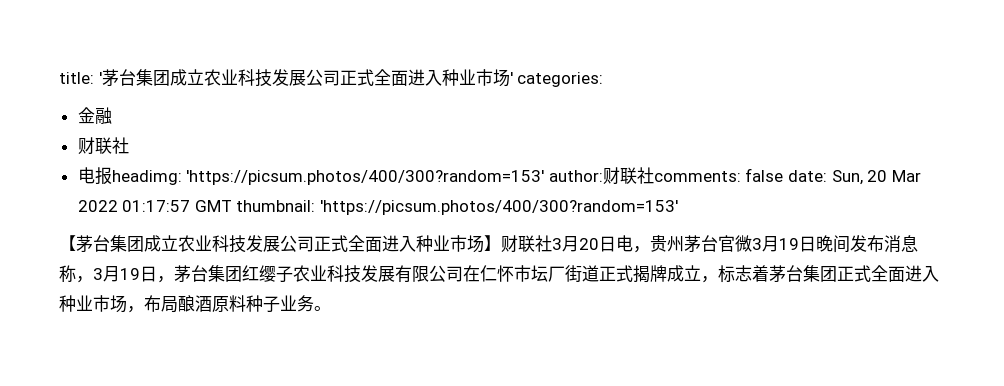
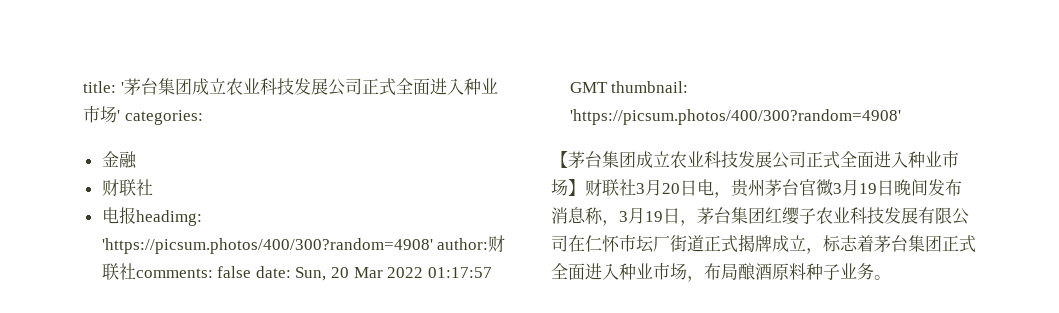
- 电报headimg: 'https://picsum.photos/400/300?random=153' author:财联社comments: false date: Sun, 20 Mar 2022 01:17:57 GMT thumbnail: 'https://picsum.photos/400/300?random=153'
+ 电报headimg: 'https://picsum.photos/400/300?random=4908' author:财联社comments: false date: Sun, 20 Mar 2022 01:17:57 GMT thumbnail: 'https://picsum.photos/400/300?random=4908'

